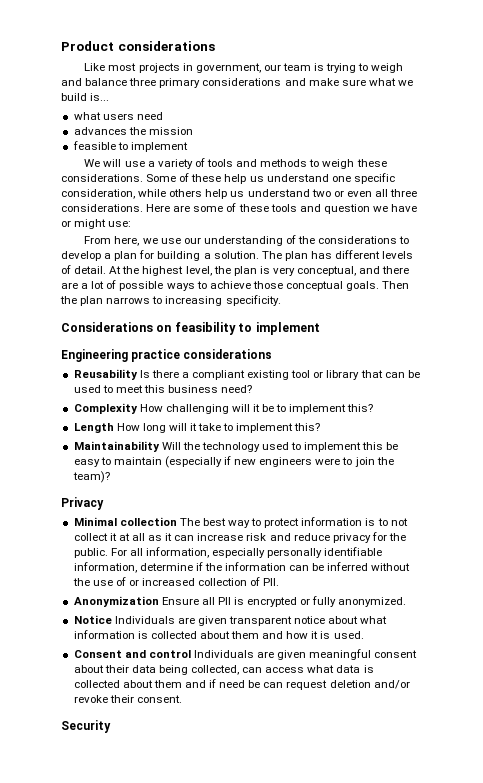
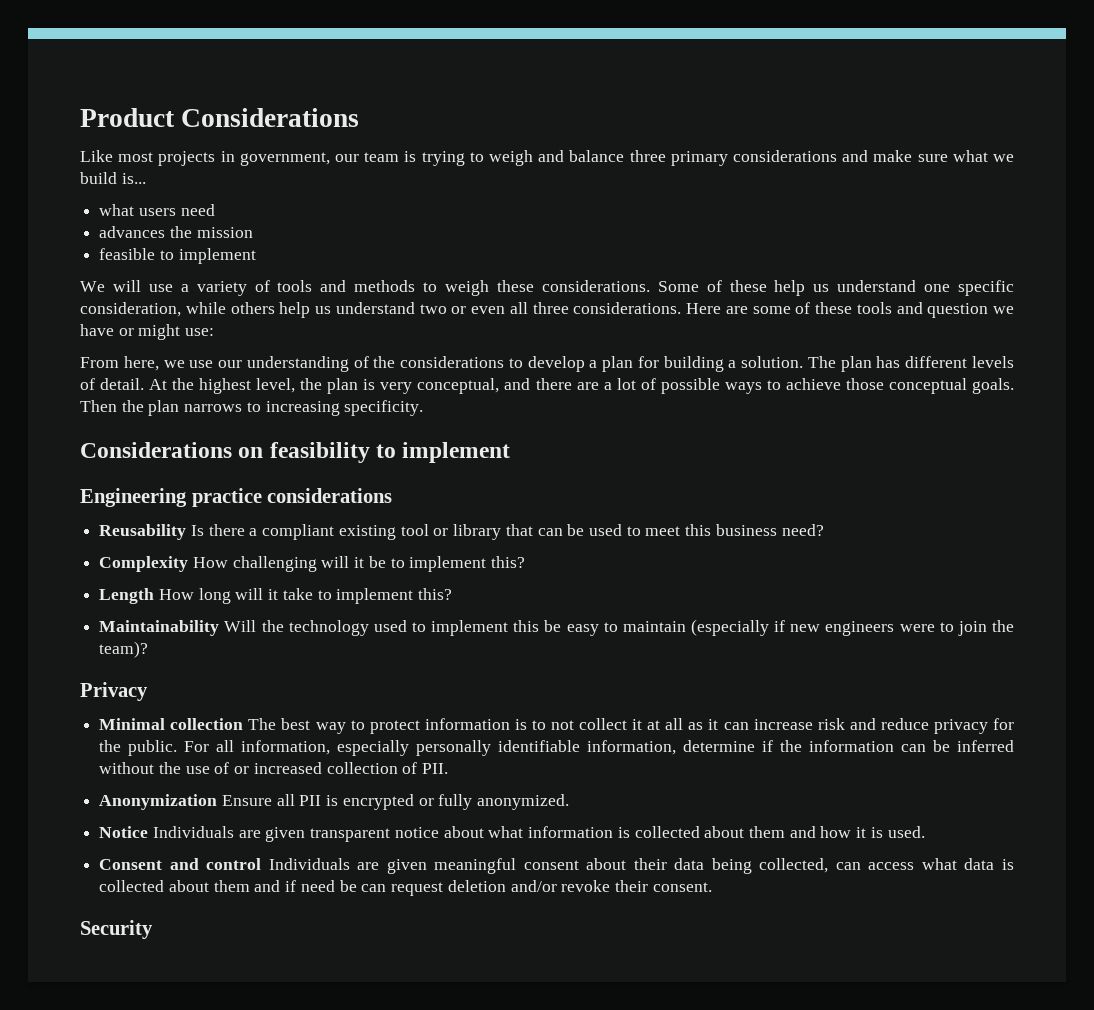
- Product considerations
+ Product Considerations

